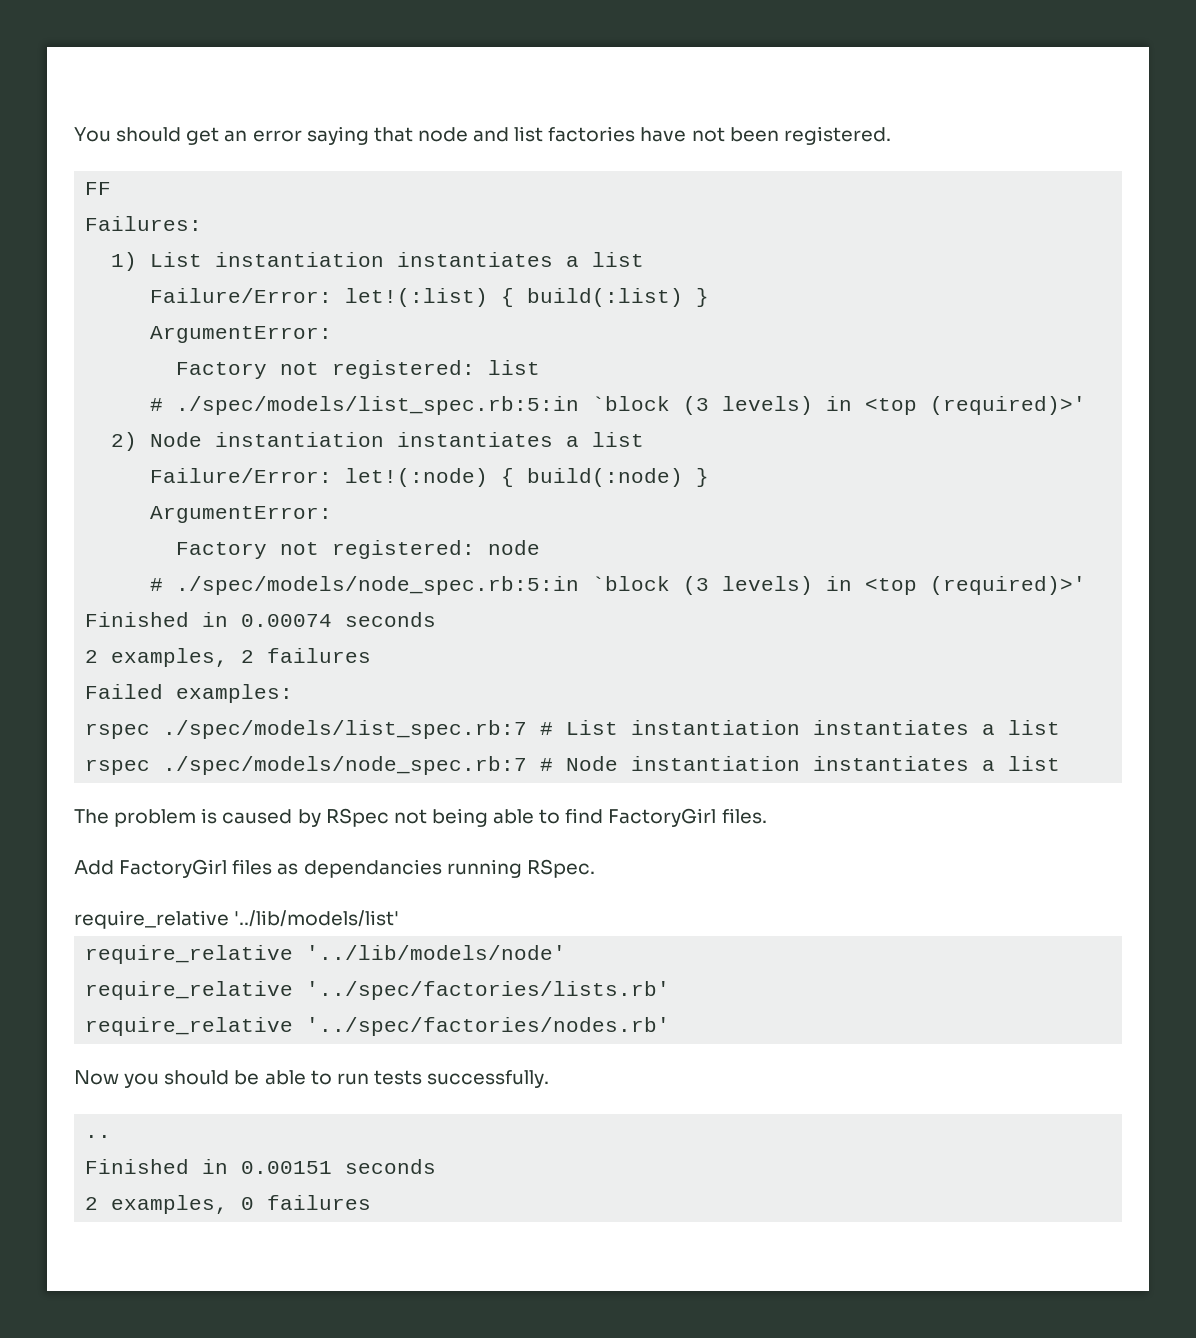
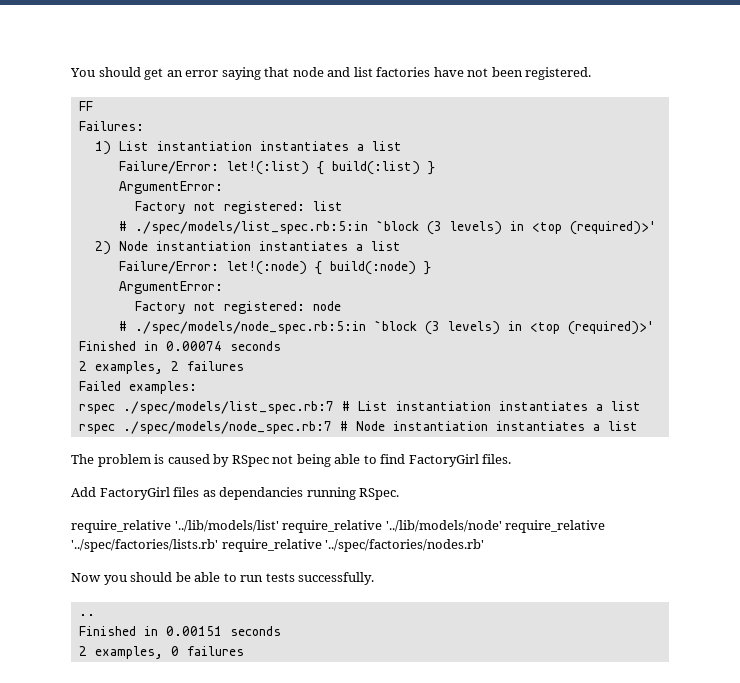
- require_relative '../lib/models/list'
- require_relative '../lib/models/node'
- require_relative '../spec/factories/lists.rb'
- require_relative '../spec/factories/nodes.rb'
+ require_relative '../lib/models/list' require_relative '../lib/models/node' require_relative '../spec/factories/lists.rb' require_relative '../spec/factories/nodes.rb'

